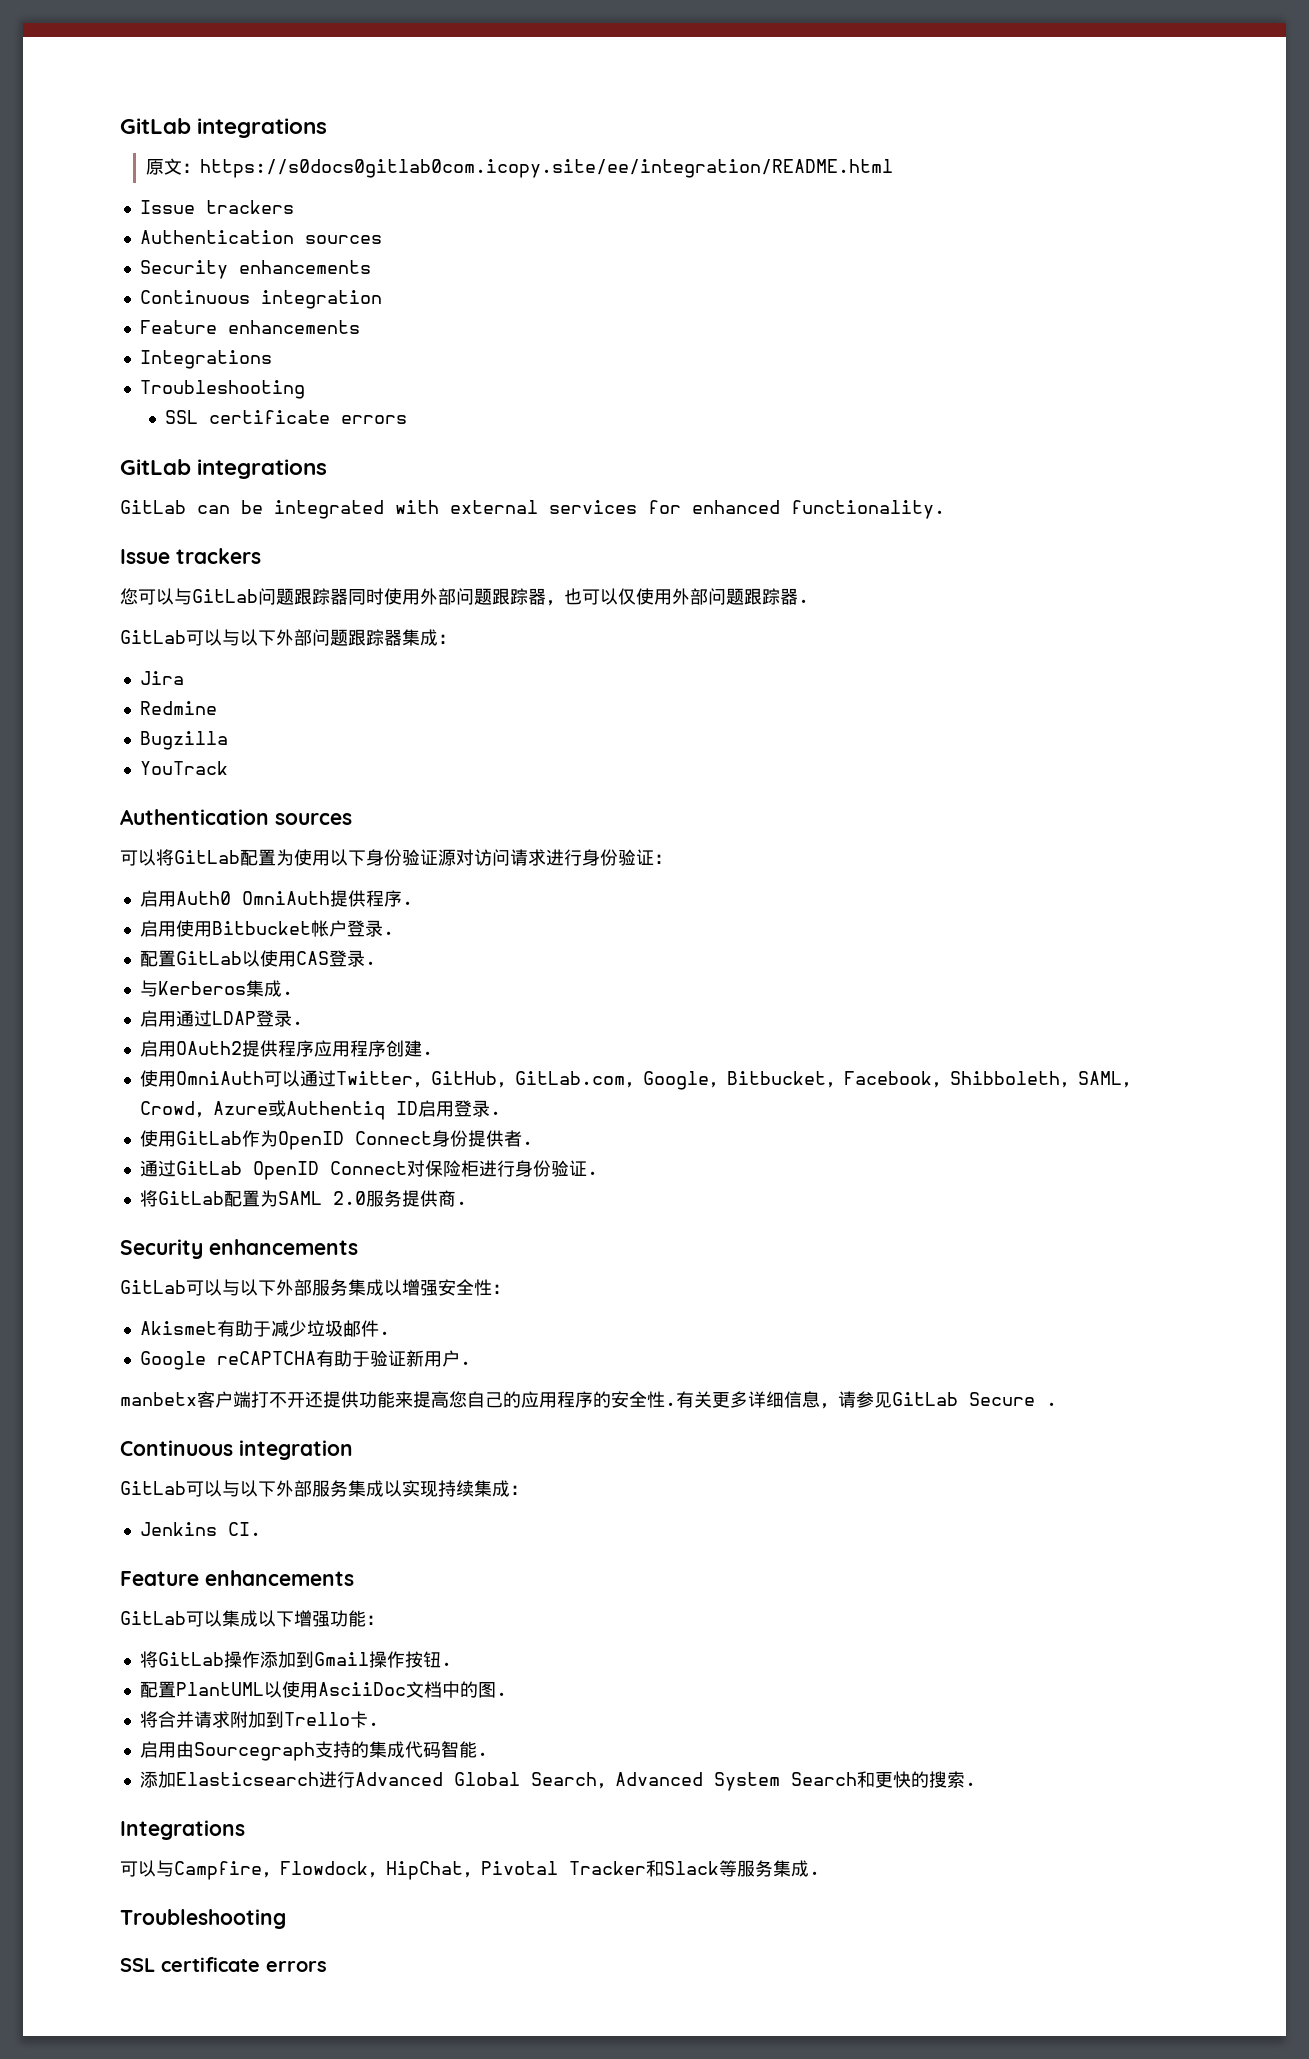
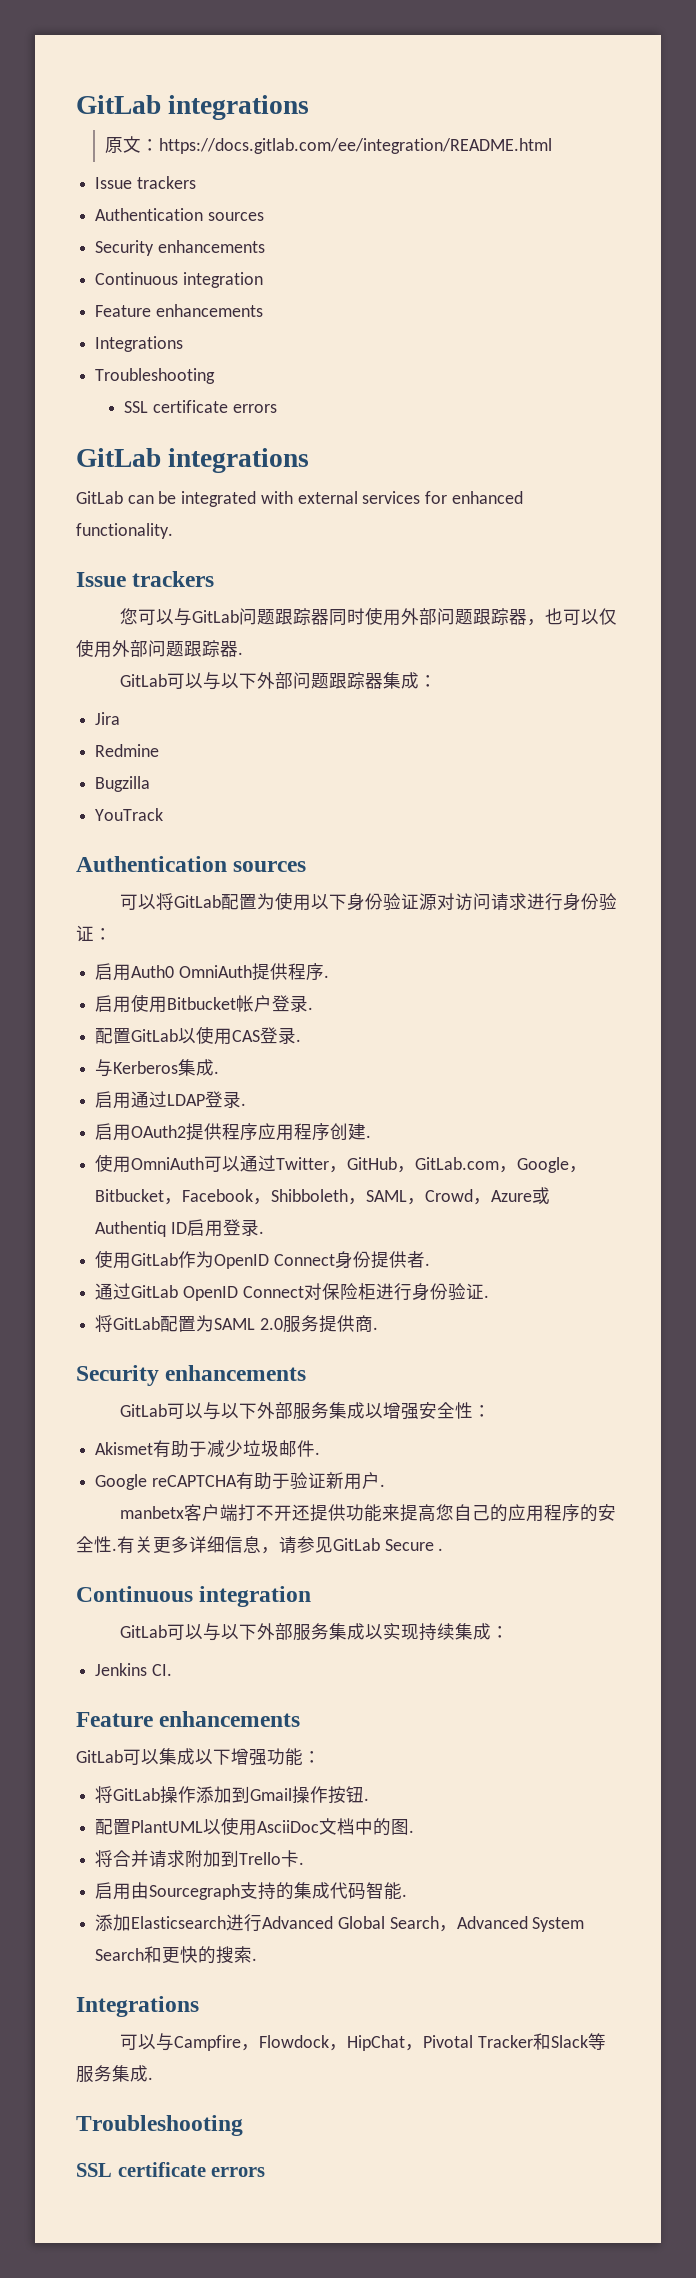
- 原文：https://s0docs0gitlab0com.icopy.site/ee/integration/README.html
+ 原文：https://docs.gitlab.com/ee/integration/README.html

